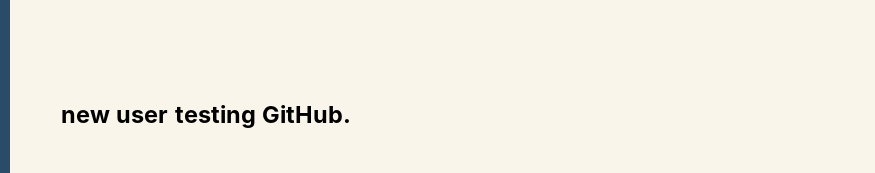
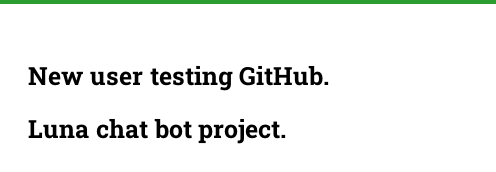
- new user testing GitHub.
+ New user testing GitHub.
+ Luna chat bot project.

